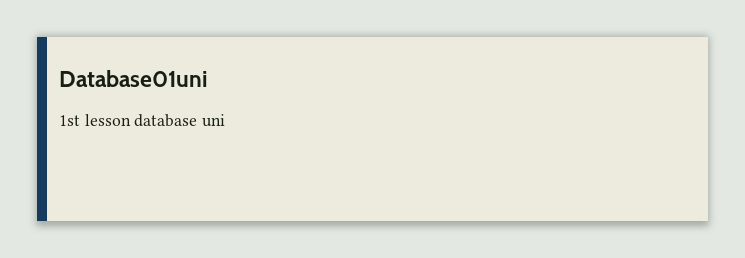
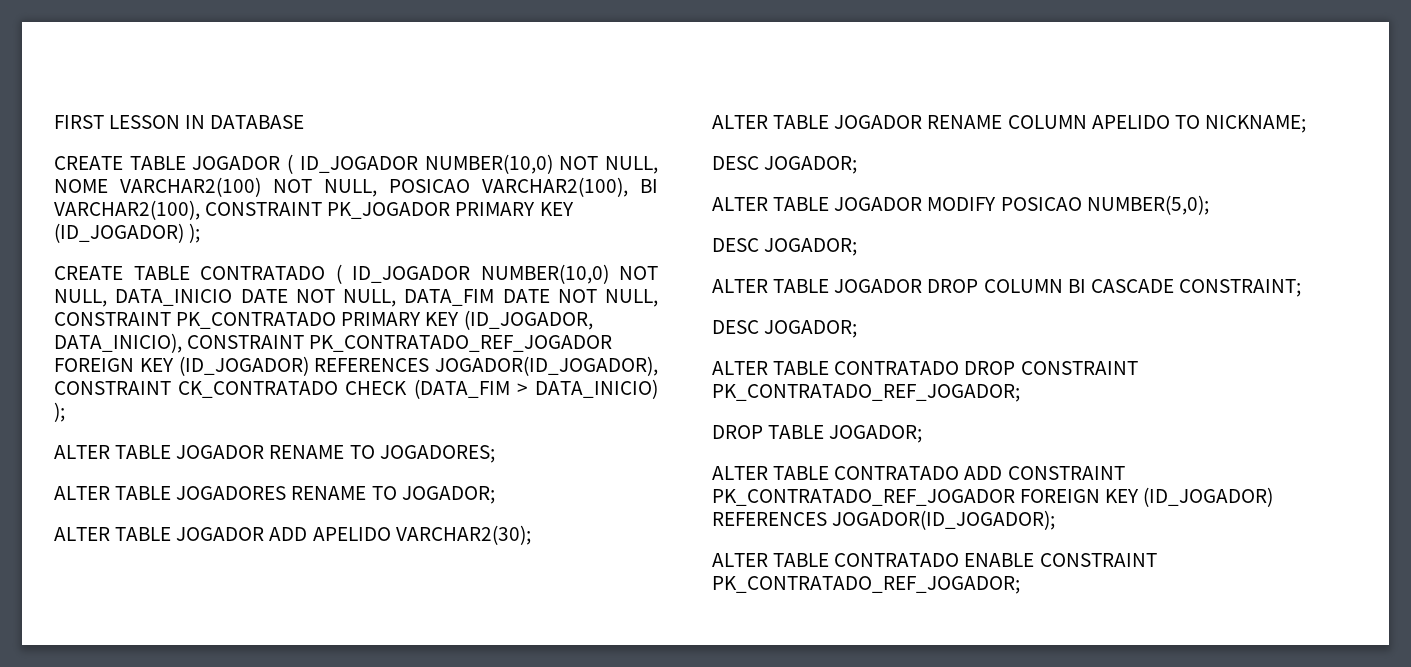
- Database01uni
- 1st lesson database uni
+ FIRST LESSON IN DATABASE
+ CREATE TABLE JOGADOR ( ID_JOGADOR NUMBER(10,0) NOT NULL, NOME VARCHAR2(100) NOT NULL, POSICAO VARCHAR2(100), BI VARCHAR2(100), CONSTRAINT PK_JOGADOR PRIMARY KEY (ID_JOGADOR) );
+ CREATE TABLE CONTRATADO ( ID_JOGADOR NUMBER(10,0) NOT NULL, DATA_INICIO DATE NOT NULL, DATA_FIM DATE NOT NULL, CONSTRAINT PK_CONTRATADO PRIMARY KEY (ID_JOGADOR, DATA_INICIO), CONSTRAINT PK_CONTRATADO_REF_JOGADOR FOREIGN KEY (ID_JOGADOR) REFERENCES JOGADOR(ID_JOGADOR), CONSTRAINT CK_CONTRATADO CHECK (DATA_FIM > DATA_INICIO) );
+ ALTER TABLE JOGADOR RENAME TO JOGADORES;
+ ALTER TABLE JOGADORES RENAME TO JOGADOR;
+ ALTER TABLE JOGADOR ADD APELIDO VARCHAR2(30);
+ ALTER TABLE JOGADOR RENAME COLUMN APELIDO TO NICKNAME;
+ DESC JOGADOR;
+ ALTER TABLE JOGADOR MODIFY POSICAO NUMBER(5,0);
+ DESC JOGADOR;
+ ALTER TABLE JOGADOR DROP COLUMN BI CASCADE CONSTRAINT;
+ DESC JOGADOR;
+ ALTER TABLE CONTRATADO DROP CONSTRAINT PK_CONTRATADO_REF_JOGADOR;
+ DROP TABLE JOGADOR;
+ ALTER TABLE CONTRATADO ADD CONSTRAINT PK_CONTRATADO_REF_JOGADOR FOREIGN KEY (ID_JOGADOR) REFERENCES JOGADOR(ID_JOGADOR);
+ ALTER TABLE CONTRATADO ENABLE CONSTRAINT PK_CONTRATADO_REF_JOGADOR;

